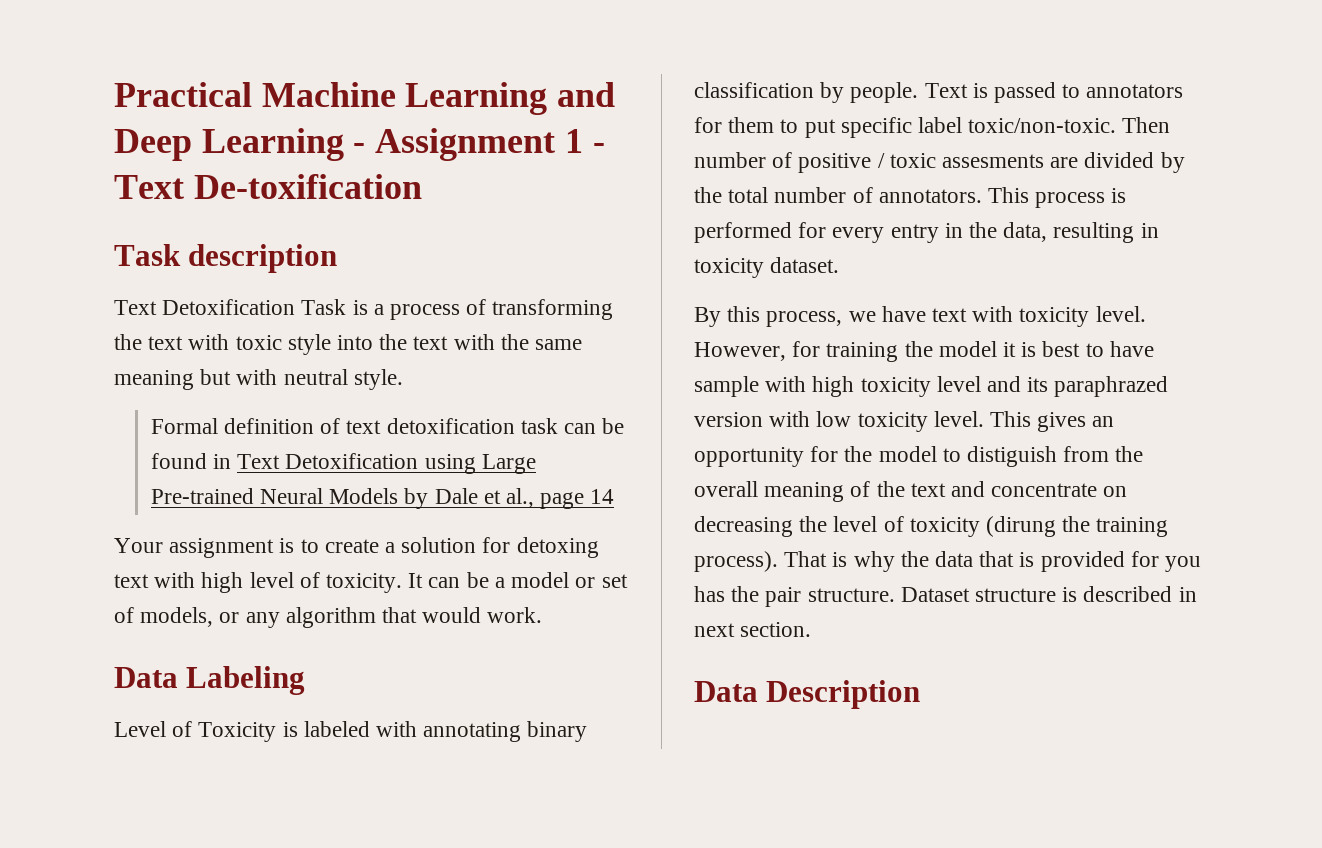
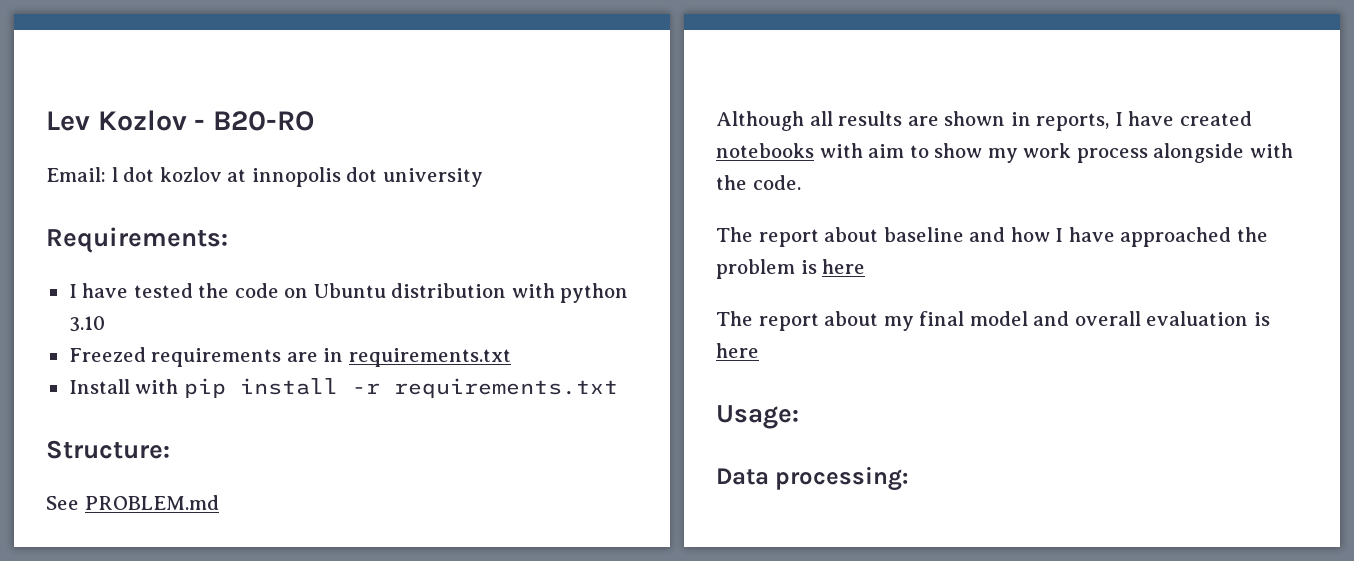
- Practical Machine Learning and Deep Learning - Assignment 1 - Text De-toxification
- Task description
- Text Detoxification Task is a process of transforming the text with toxic style into the text with the same meaning but with neutral style.
- Formal definition of text detoxification task can be found in Text Detoxification using Large Pre-trained Neural Models by Dale et al., page 14
- Your assignment is to create a solution for detoxing text with high level of toxicity. It can be a model or set of models, or any algorithm that would work.
- Data Labeling
- Level of Toxicity is labeled with annotating binary classification by people. Text is passed to annotators for them to put specific label toxic/non-toxic. Then number of positive / toxic assesments are divided by the total number of annotators. This process is performed for every entry in the data, resulting in toxicity dataset.
- By this process, we have text with toxicity level. However, for training the model it is best to have sample with high toxicity level and its paraphrazed version with low toxicity level. This gives an opportunity for the model to distiguish from the overall meaning of the text and concentrate on decreasing the level of toxicity (dirung the training process). That is why the data that is provided for you has the pair structure. Dataset structure is described in next section.
- Data Description
+ Lev Kozlov - B20-RO
+ Email: l dot kozlov at innopolis dot university
+ Requirements:
+ I have tested the code on Ubuntu distribution with python 3.10
+ Freezed requirements are in requirements.txt
+ Install with pip install -r requirements.txt
+ Structure:
+ See PROBLEM.md
+ Although all results are shown in reports, I have created notebooks with aim to show my work process alongside with the code.
+ The report about baseline and how I have approached the problem is here
+ The report about my final model and overall evaluation is here
+ Usage:
+ Data processing:

